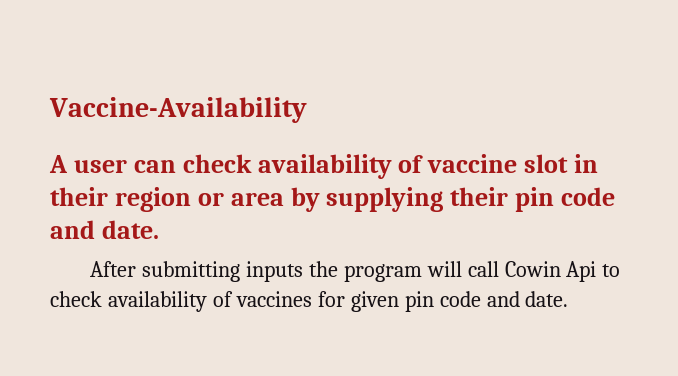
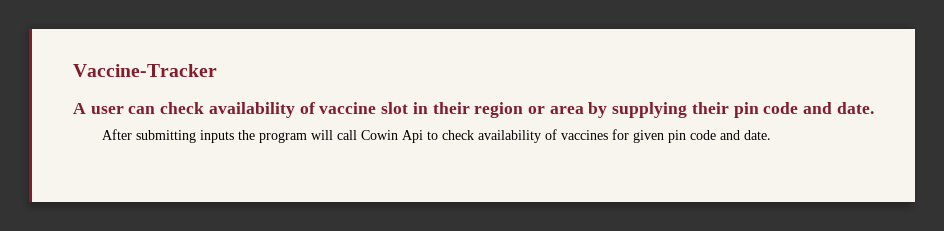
- Vaccine-Availability
+ Vaccine-Tracker

